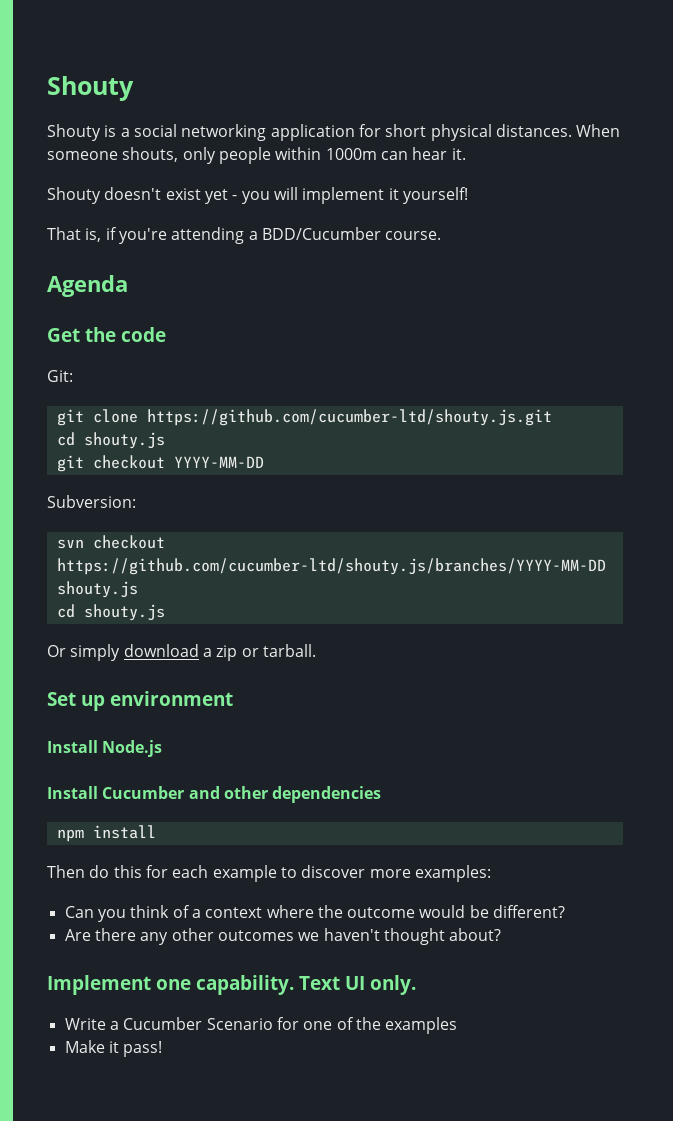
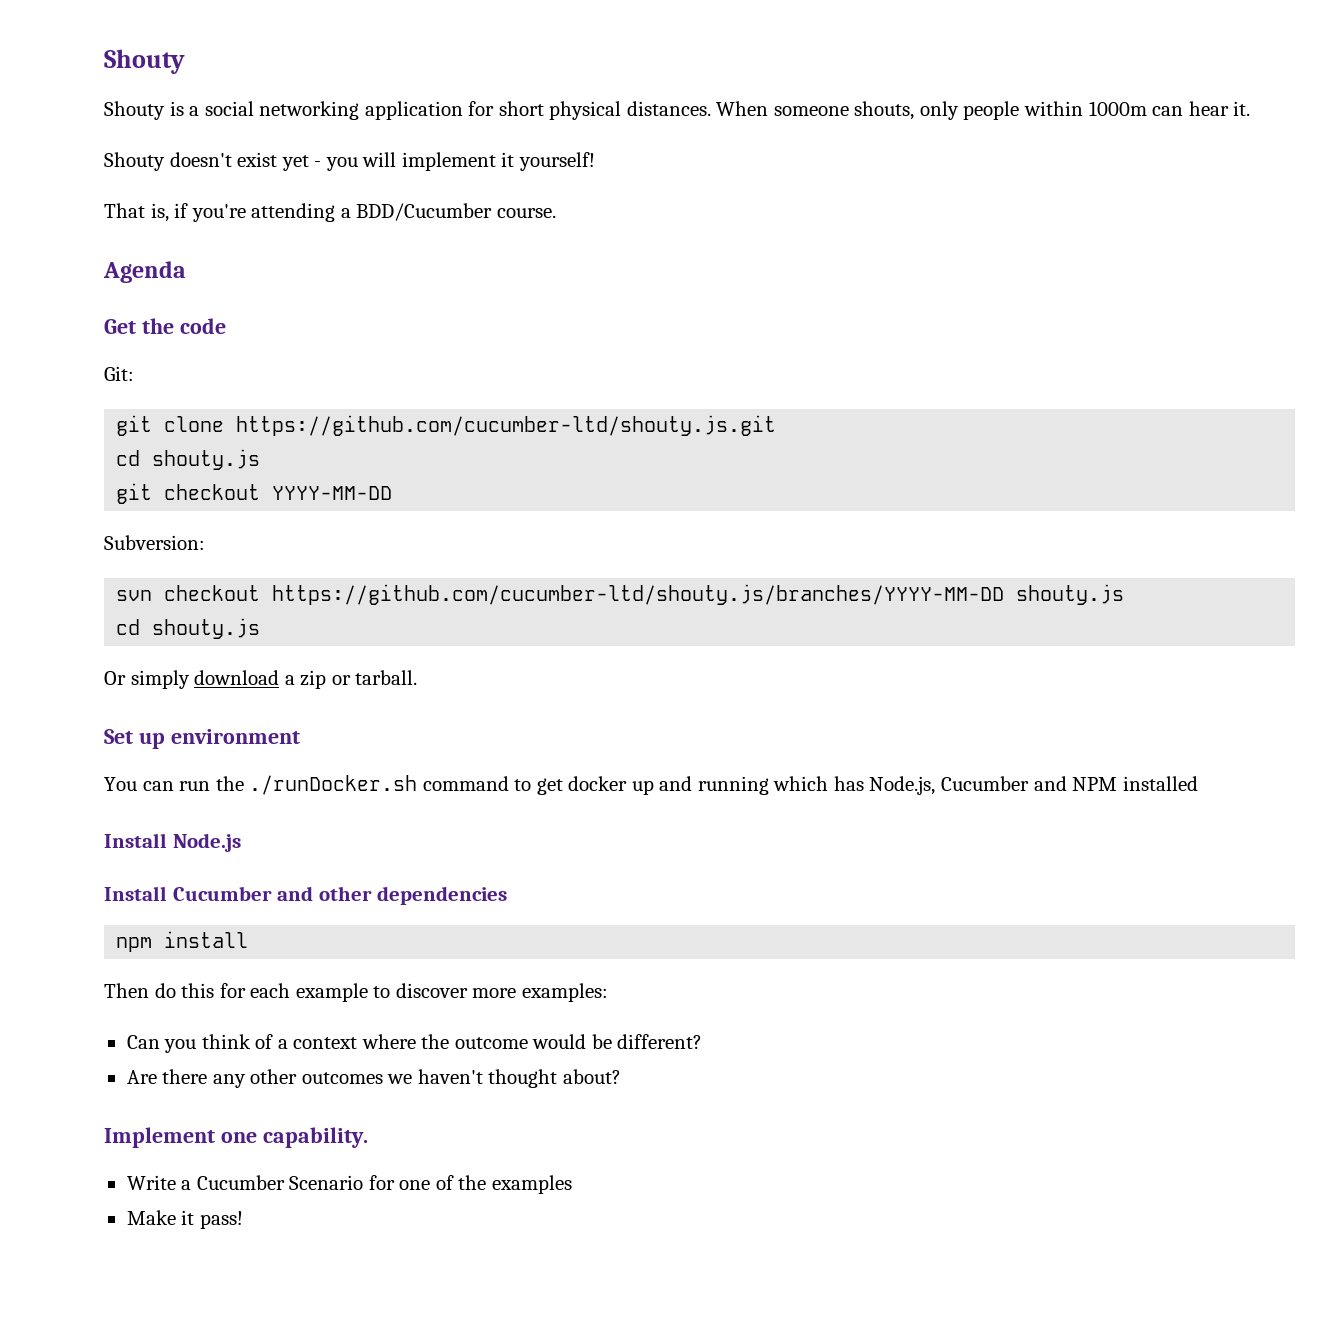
+ You can run the ./runDocker.sh command to get docker up and running which has Node.js, Cucumber and NPM installed
- Text UI only.

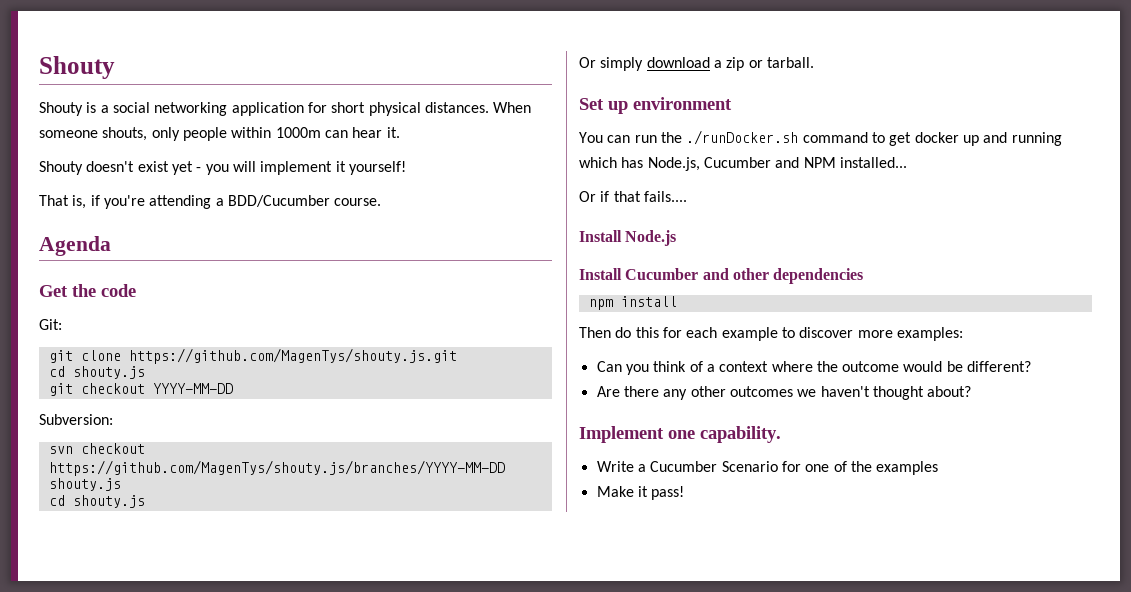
- git clone https://github.com/cucumber-ltd/shouty.js.git
+ git clone https://github.com/MagenTys/shouty.js.git
- svn checkout https://github.com/cucumber-ltd/shouty.js/branches/YYYY-MM-DD shouty.js
+ svn checkout https://github.com/MagenTys/shouty.js/branches/YYYY-MM-DD shouty.js
- You can run the ./runDocker.sh command to get docker up and running which has Node.js, Cucumber and NPM installed
+ You can run the ./runDocker.sh command to get docker up and running which has Node.js, Cucumber and NPM installed...
+ Or if that fails....

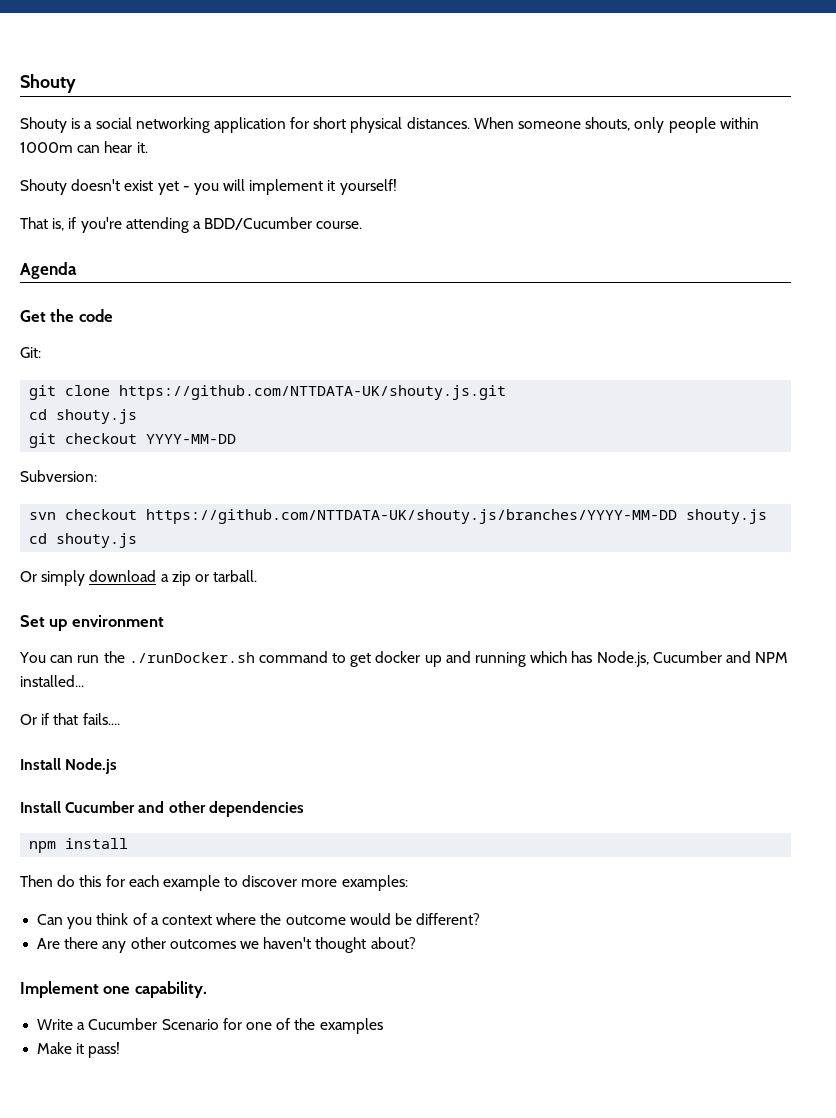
- git clone https://github.com/MagenTys/shouty.js.git
+ git clone https://github.com/NTTDATA-UK/shouty.js.git
- svn checkout https://github.com/MagenTys/shouty.js/branches/YYYY-MM-DD shouty.js
+ svn checkout https://github.com/NTTDATA-UK/shouty.js/branches/YYYY-MM-DD shouty.js

